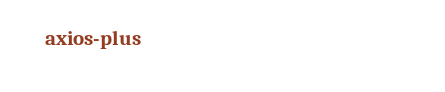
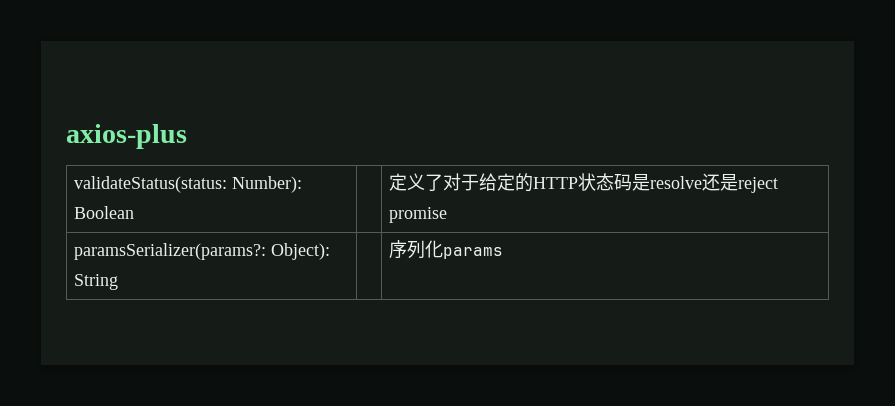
+ validateStatus(status: Number): Boolean | | 定义了对于给定的HTTP状态码是resolve还是reject promise
+ paramsSerializer(params?: Object): String | | 序列化params

